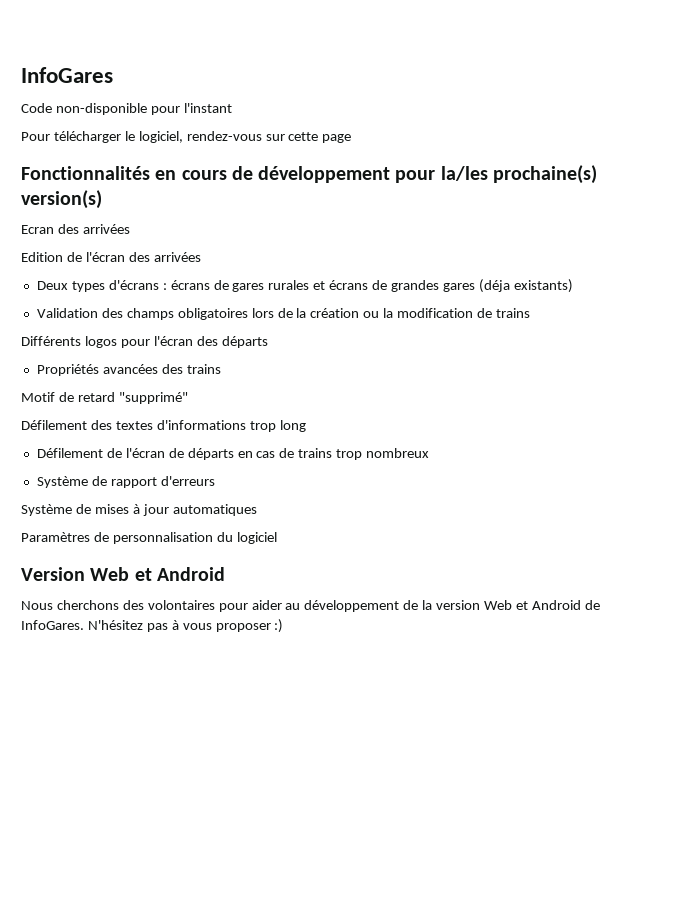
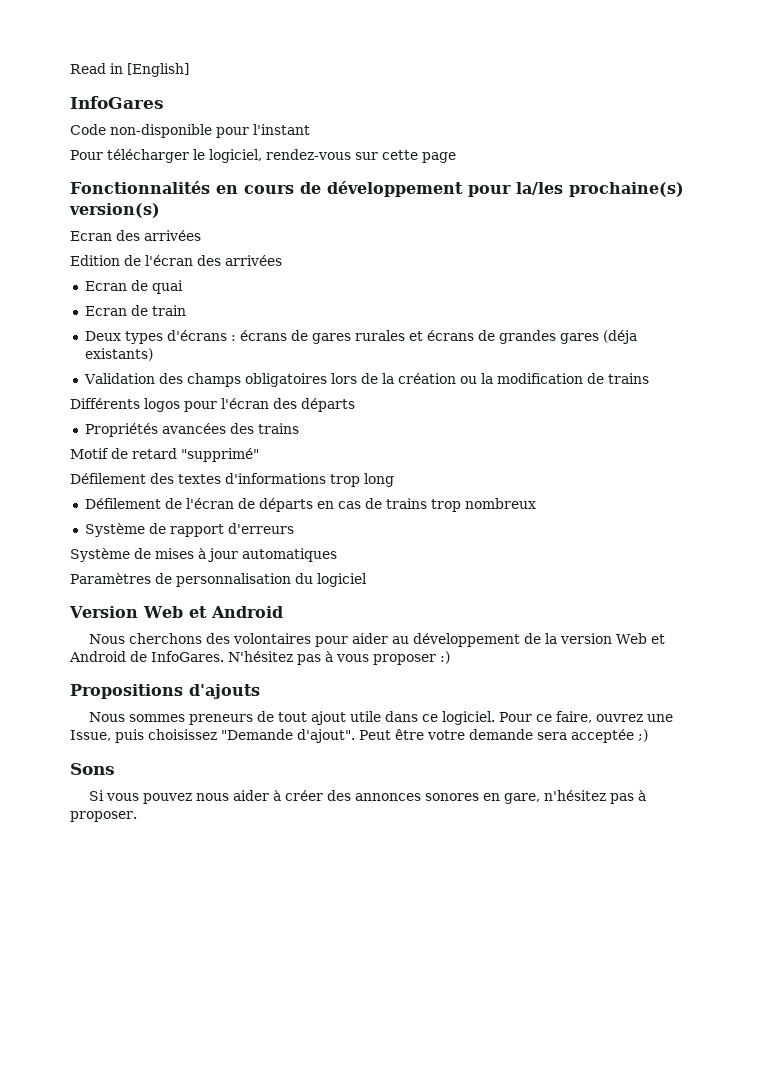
+ Read in [English]
+ Ecran de quai
+ Ecran de train
+ Propositions d'ajouts
+ Nous sommes preneurs de tout ajout utile dans ce logiciel. Pour ce faire, ouvrez une Issue, puis choisissez "Demande d'ajout". Peut être votre demande sera acceptée ;)
+ Sons
+ Si vous pouvez nous aider à créer des annonces sonores en gare, n'hésitez pas à proposer.

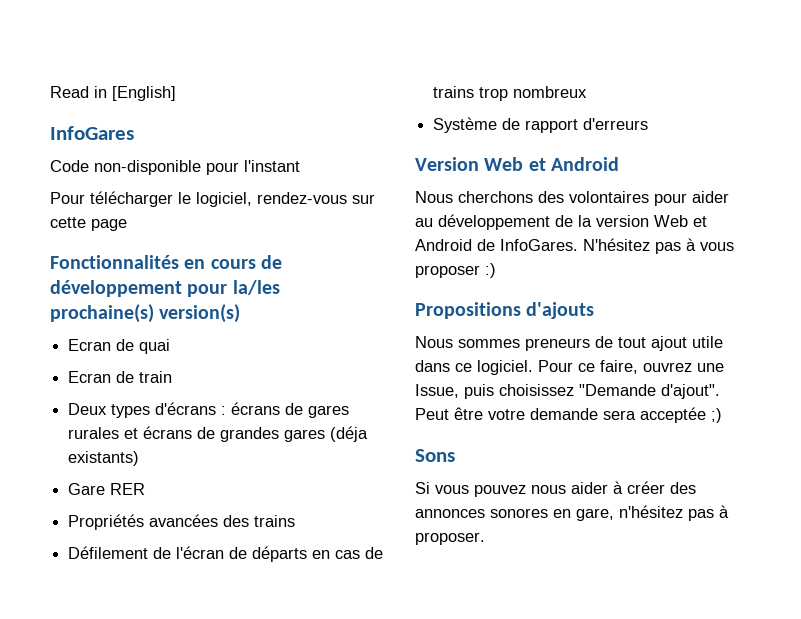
- Ecran des arrivées
- Edition de l'écran des arrivées
- Validation des champs obligatoires lors de la création ou la modification de trains
- Différents logos pour l'écran des départs
+ Gare RER
  Propriétés avancées des trains
- Motif de retard "supprimé"
- Défilement des textes d'informations trop long
- Système de mises à jour automatiques
- Paramètres de personnalisation du logiciel

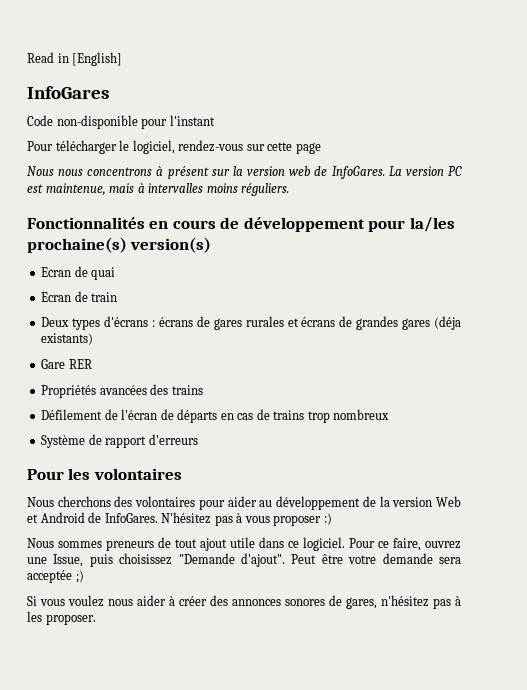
+ Nous nous concentrons à présent sur la version web de InfoGares. La version PC est maintenue, mais à intervalles moins réguliers.
- Version Web et Android
+ Pour les volontaires
- Propositions d'ajouts
- Sons
- Si vous pouvez nous aider à créer des annonces sonores en gare, n'hésitez pas à proposer.
+ Si vous voulez nous aider à créer des annonces sonores de gares, n'hésitez pas à les proposer.

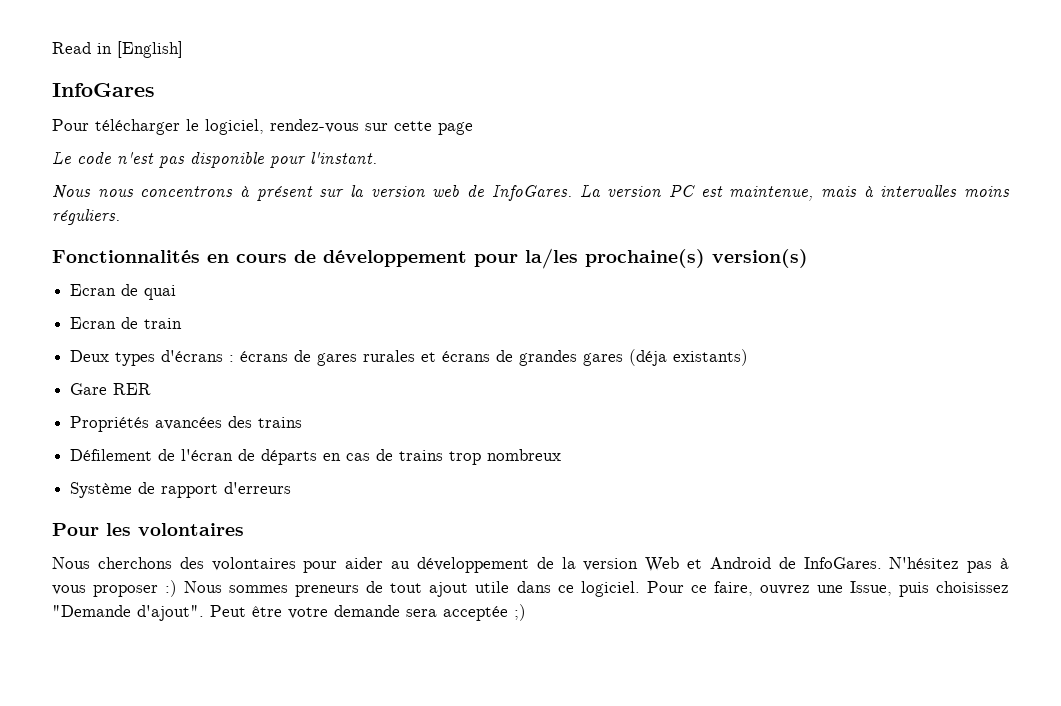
- Code non-disponible pour l'instant
+ Le code n'est pas disponible pour l'instant.
- N'hésitez pas à vous proposer :)
- Nous sommes preneurs de tout ajout utile dans ce logiciel.
+ N'hésitez pas à vous proposer :) Nous sommes preneurs de tout ajout utile dans ce logiciel.
- Si vous voulez nous aider à créer des annonces sonores de gares, n'hésitez pas à les proposer.

